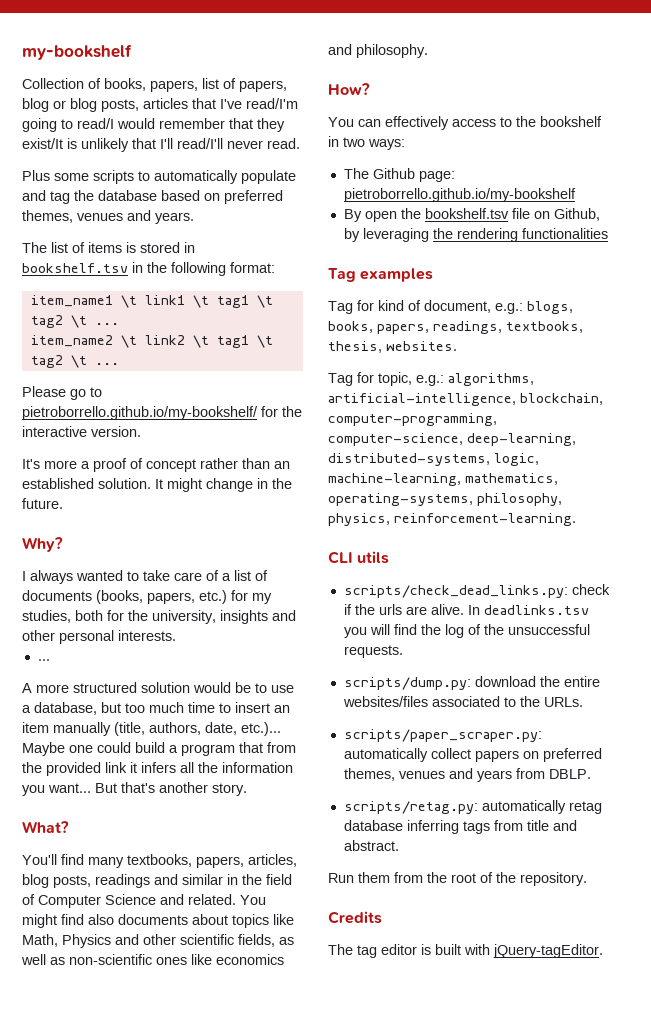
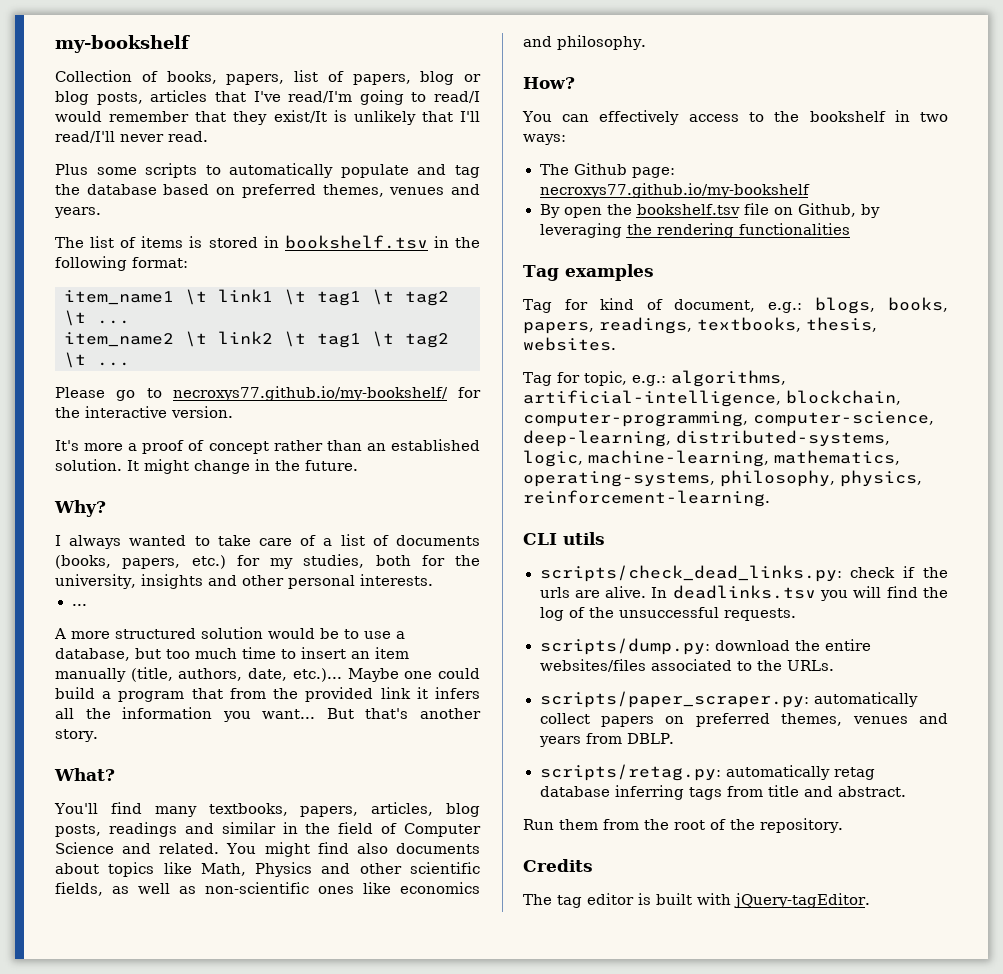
- Please go to pietroborrello.github.io/my-bookshelf/ for the interactive version.
+ Please go to necroxys77.github.io/my-bookshelf/ for the interactive version.
- The Github page: pietroborrello.github.io/my-bookshelf
+ The Github page: necroxys77.github.io/my-bookshelf

